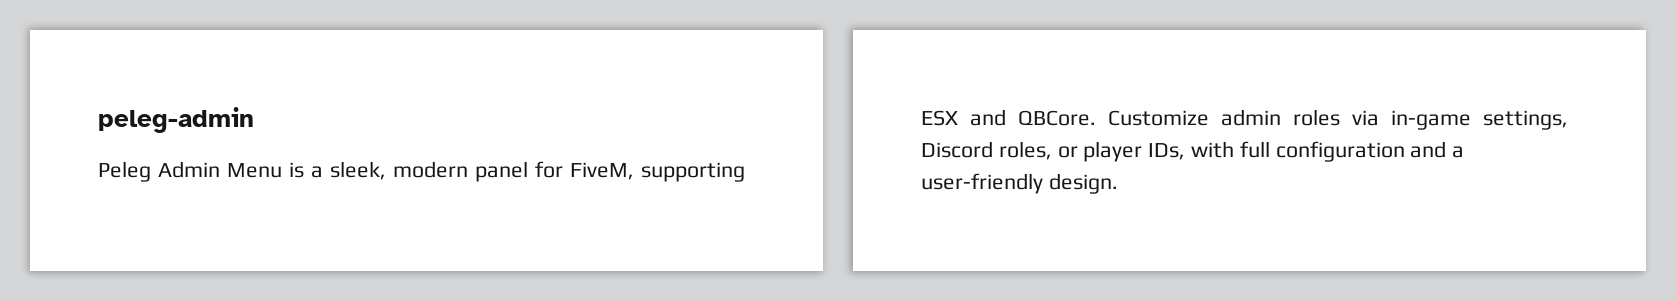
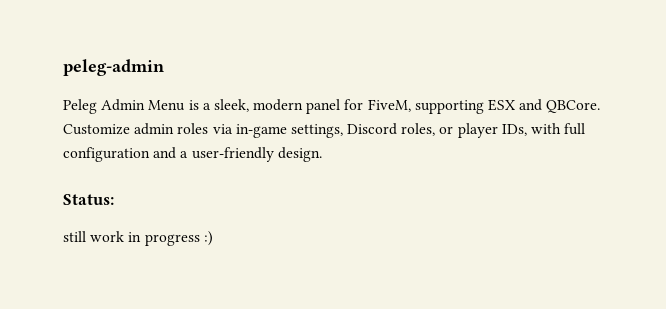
+ Status:
+ still work in progress :)

